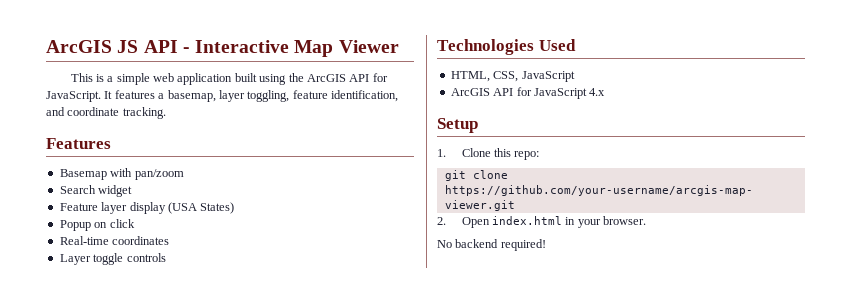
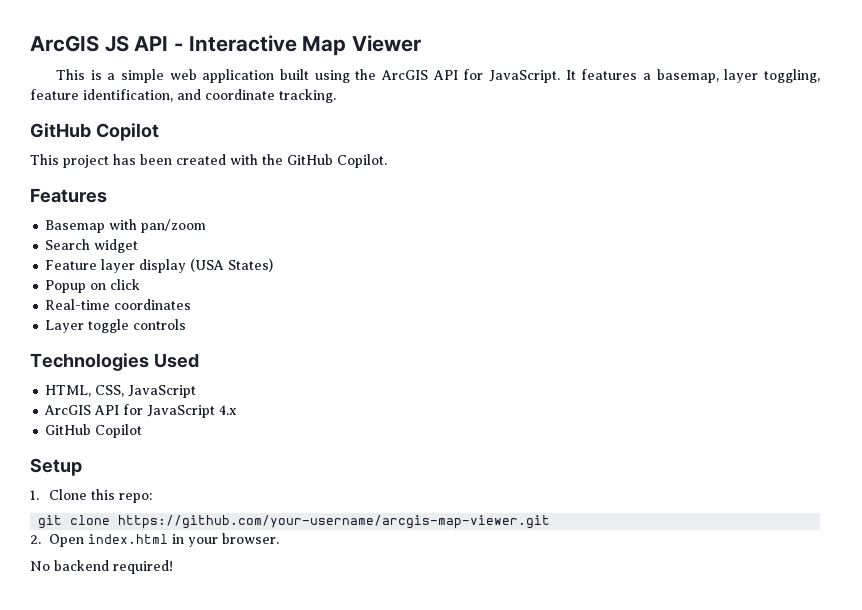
  It features a basemap, layer toggling, feature identification, and coordinate tracking.
+ GitHub Copilot
+ This project has been created with the GitHub Copilot.
  ArcGIS API for JavaScript 4.x
+ GitHub Copilot

